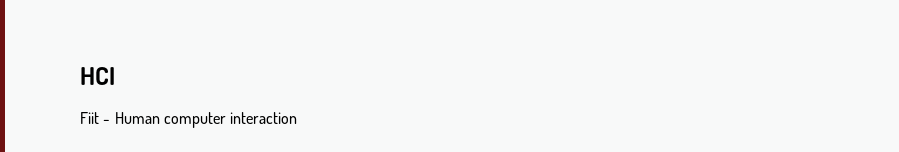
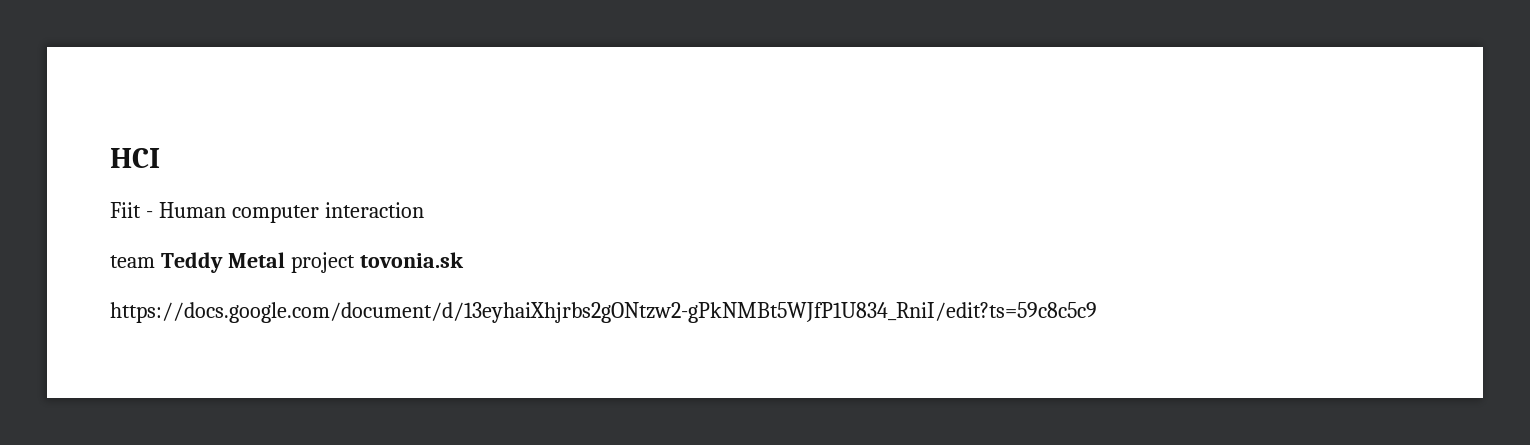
+ team Teddy Metal project tovonia.sk
+ https://docs.google.com/document/d/13eyhaiXhjrbs2gONtzw2-gPkNMBt5WJfP1U834_RniI/edit?ts=59c8c5c9

